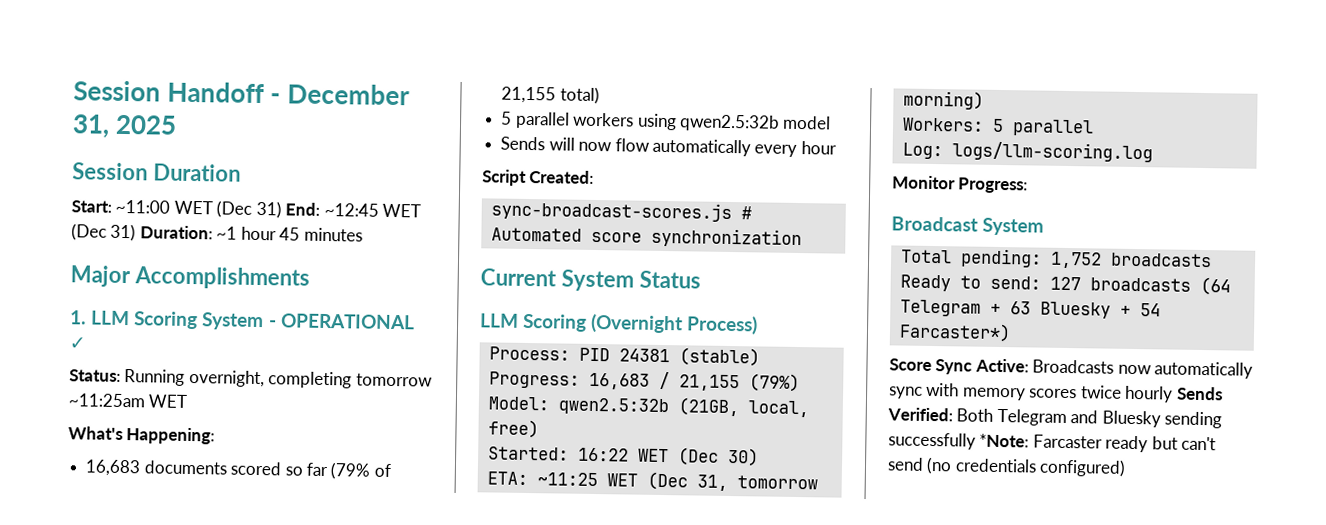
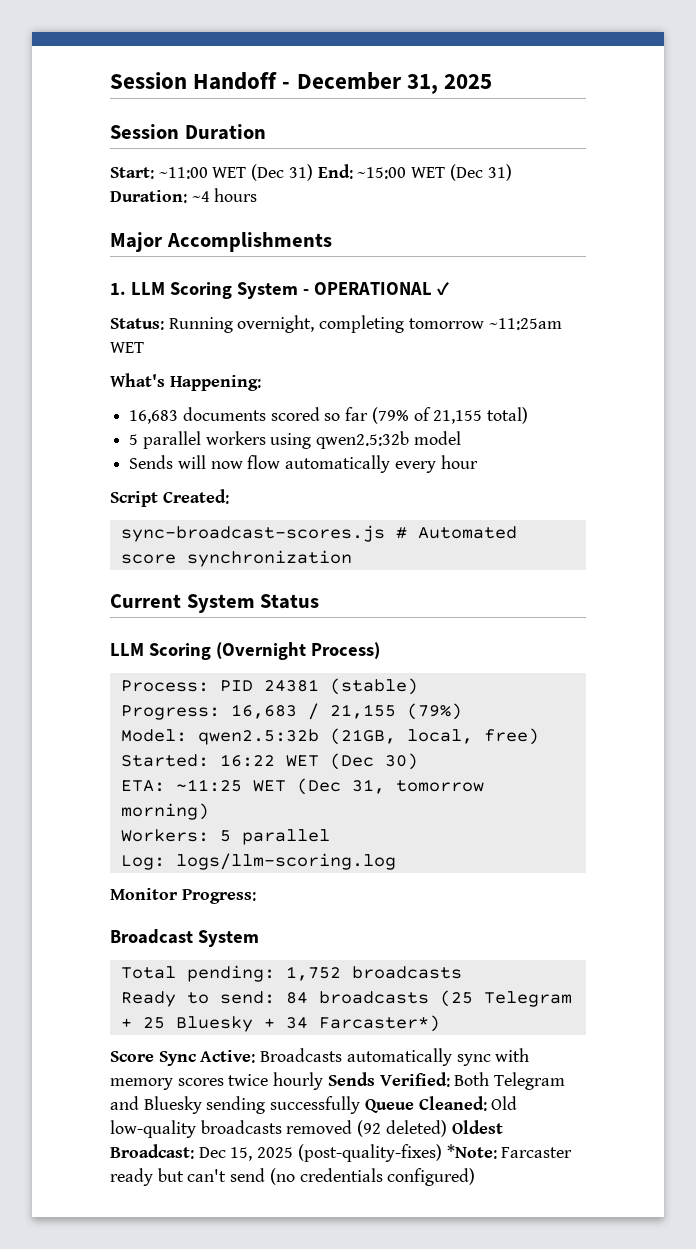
- Start: ~11:00 WET (Dec 31) End: ~12:45 WET (Dec 31) Duration: ~1 hour 45 minutes
+ Start: ~11:00 WET (Dec 31) End: ~15:00 WET (Dec 31) Duration: ~4 hours
- Ready to send: 127 broadcasts (64 Telegram + 63 Bluesky + 54 Farcaster*)
+ Ready to send: 84 broadcasts (25 Telegram + 25 Bluesky + 34 Farcaster*)
- Score Sync Active: Broadcasts now automatically sync with memory scores twice hourly Sends Verified: Both Telegram and Bluesky sending successfully *Note: Farcaster ready but can't send (no credentials configured)
+ Score Sync Active: Broadcasts automatically sync with memory scores twice hourly Sends Verified: Both Telegram and Bluesky sending successfully Queue Cleaned: Old low-quality broadcasts removed (92 deleted) Oldest Broadcast: Dec 15, 2025 (post-quality-fixes) *Note: Farcaster ready but can't send (no credentials configured)

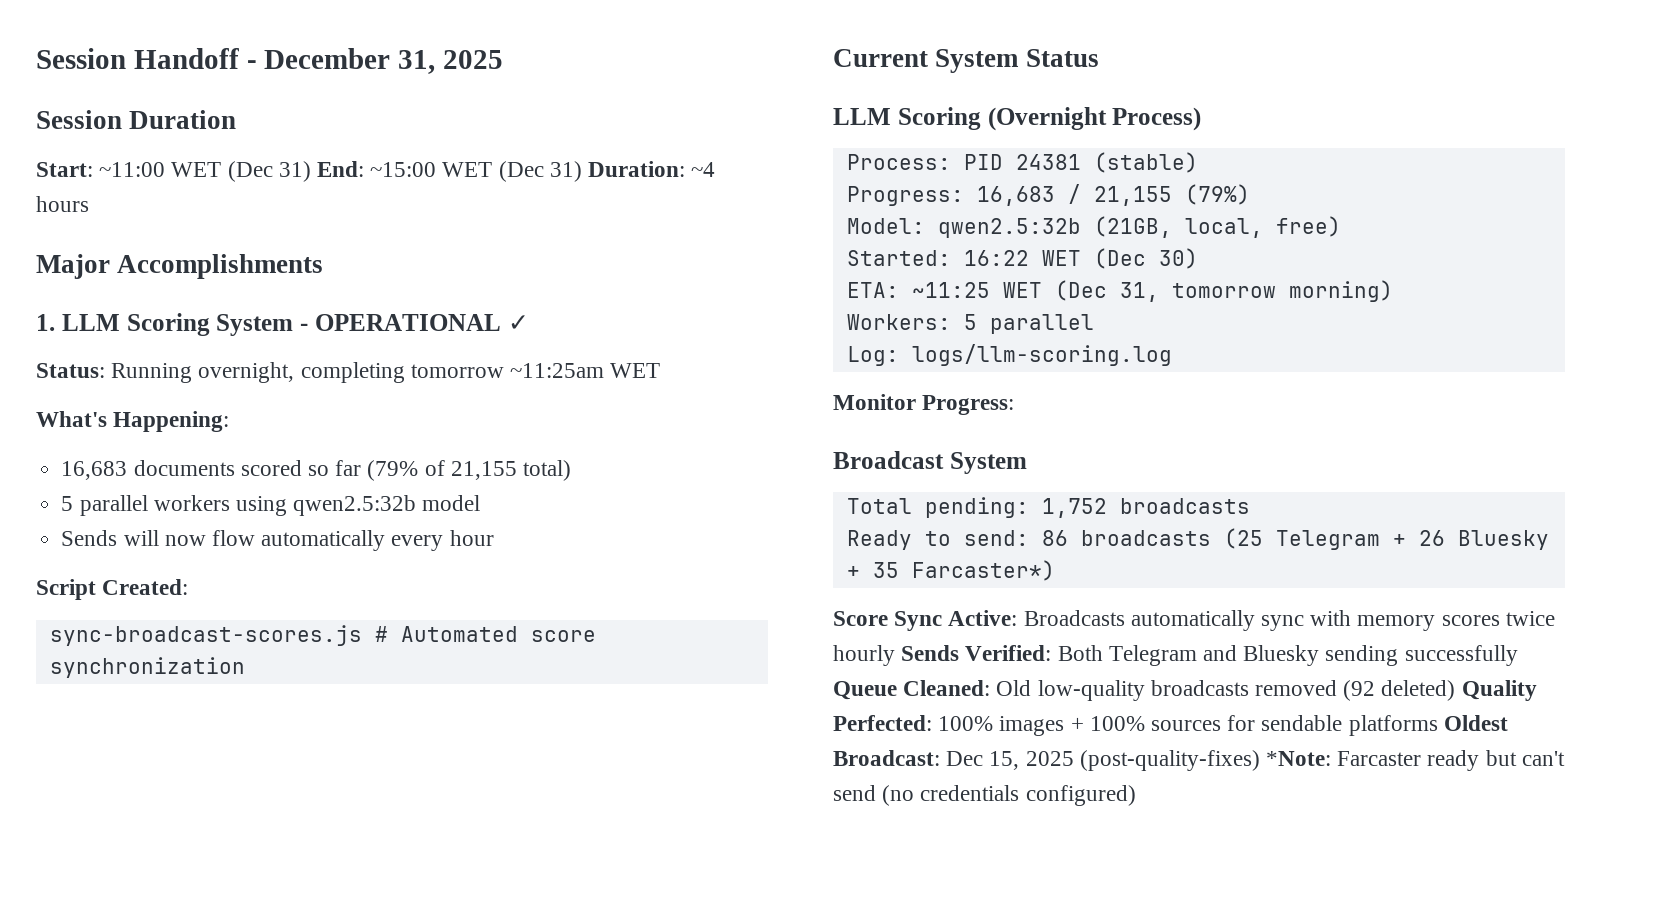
- Ready to send: 84 broadcasts (25 Telegram + 25 Bluesky + 34 Farcaster*)
+ Ready to send: 86 broadcasts (25 Telegram + 26 Bluesky + 35 Farcaster*)
- Score Sync Active: Broadcasts automatically sync with memory scores twice hourly Sends Verified: Both Telegram and Bluesky sending successfully Queue Cleaned: Old low-quality broadcasts removed (92 deleted) Oldest Broadcast: Dec 15, 2025 (post-quality-fixes) *Note: Farcaster ready but can't send (no credentials configured)
+ Score Sync Active: Broadcasts automatically sync with memory scores twice hourly Sends Verified: Both Telegram and Bluesky sending successfully Queue Cleaned: Old low-quality broadcasts removed (92 deleted) Quality Perfected: 100% images + 100% sources for sendable platforms Oldest Broadcast: Dec 15, 2025 (post-quality-fixes) *Note: Farcaster ready but can't send (no credentials configured)

